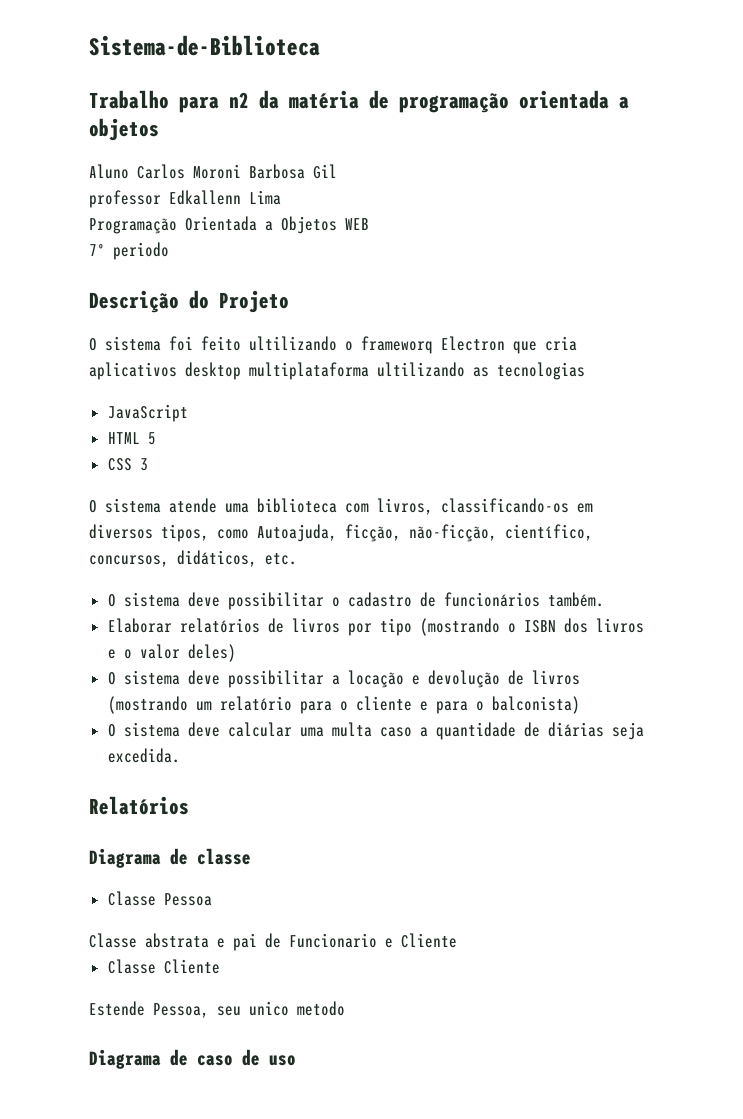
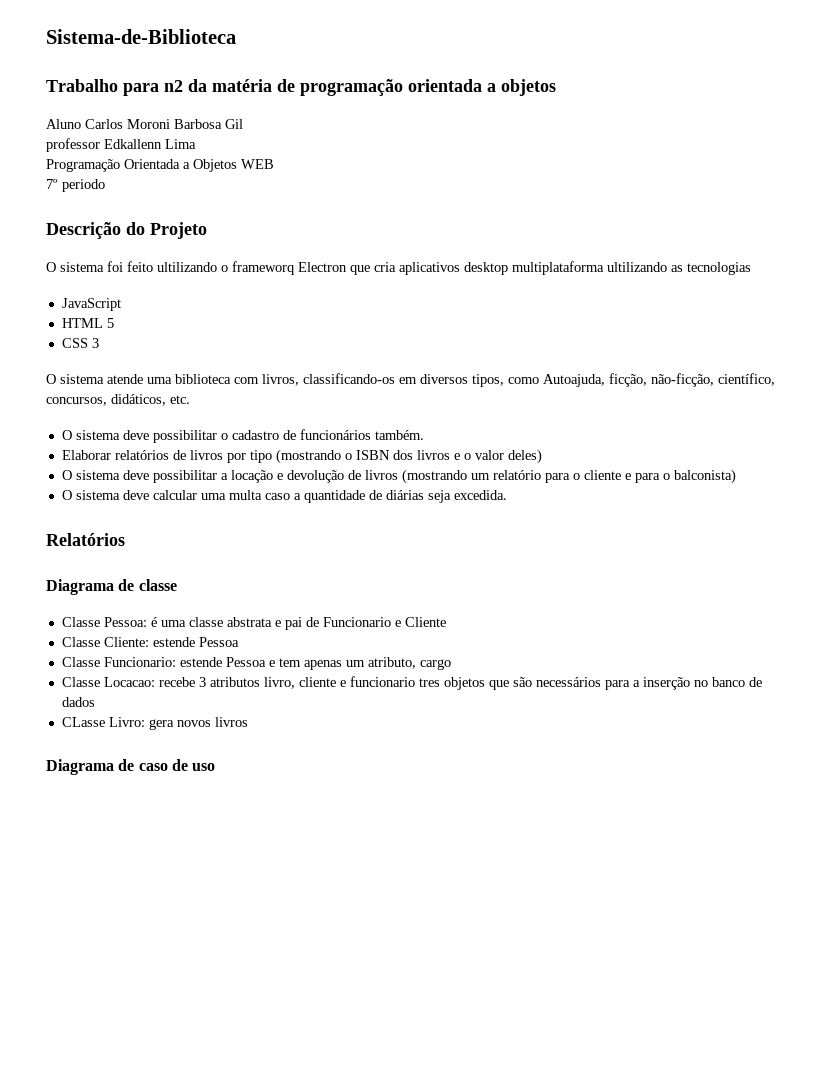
- Classe Pessoa
- Classe abstrata e pai de Funcionario e Cliente
+ Classe Pessoa: é uma classe abstrata e pai de Funcionario e Cliente
- Classe Cliente
- Estende Pessoa, seu unico metodo
+ Classe Cliente: estende Pessoa
+ Classe Funcionario: estende Pessoa e tem apenas um atributo, cargo
+ Classe Locacao: recebe 3 atributos livro, cliente e funcionario tres objetos que são necessários para a inserção no banco de dados
+ CLasse Livro: gera novos livros

